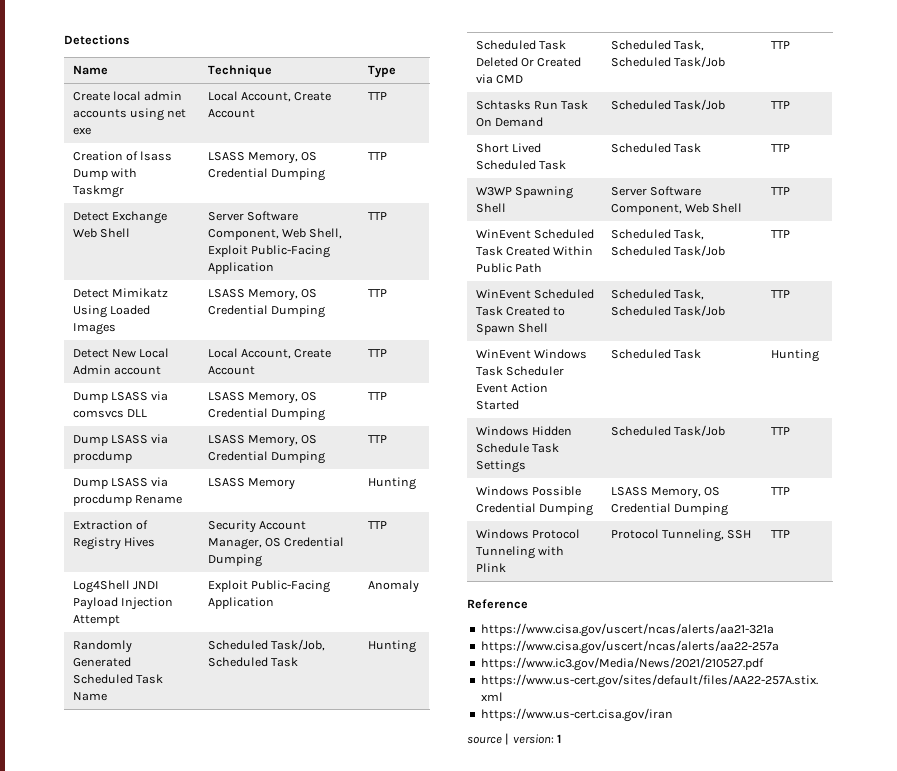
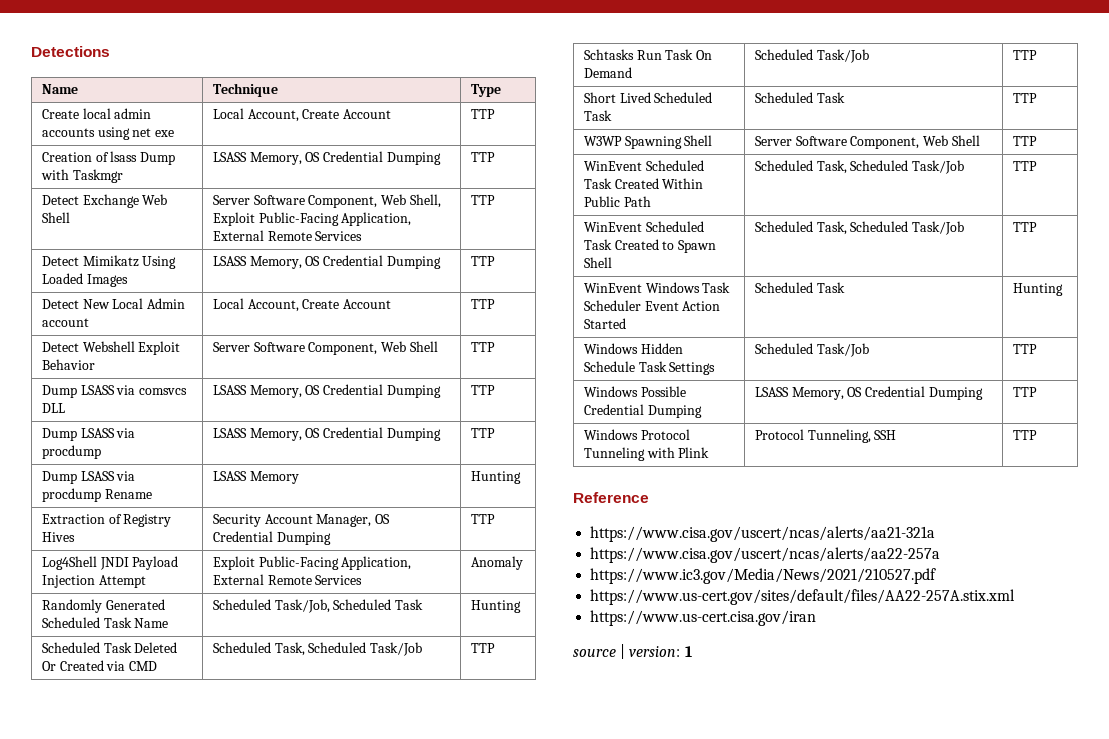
- Detect Exchange Web Shell | Server Software Component, Web Shell, Exploit Public-Facing Application | TTP
+ Detect Exchange Web Shell | Server Software Component, Web Shell, Exploit Public-Facing Application, External Remote Services | TTP
+ Detect Webshell Exploit Behavior | Server Software Component, Web Shell | TTP
- Log4Shell JNDI Payload Injection Attempt | Exploit Public-Facing Application | Anomaly
+ Log4Shell JNDI Payload Injection Attempt | Exploit Public-Facing Application, External Remote Services | Anomaly

